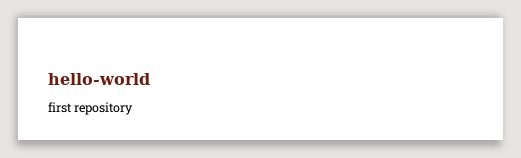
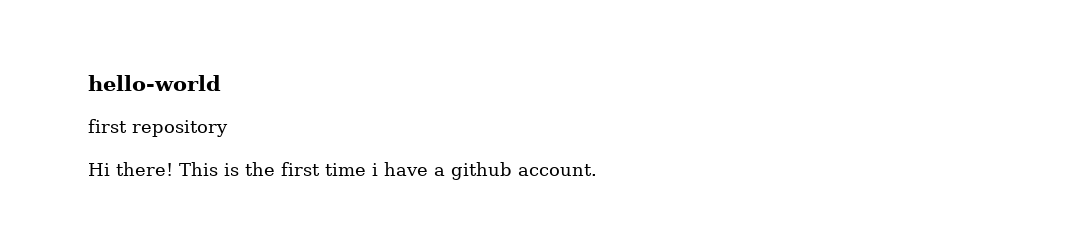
+ Hi there! This is the first time i have a github account.

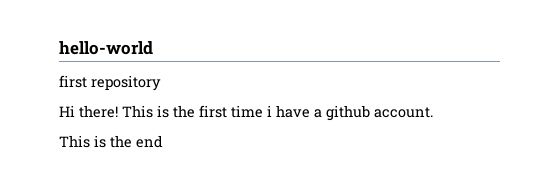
+ This is the end

